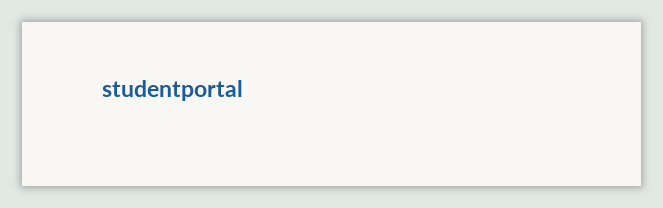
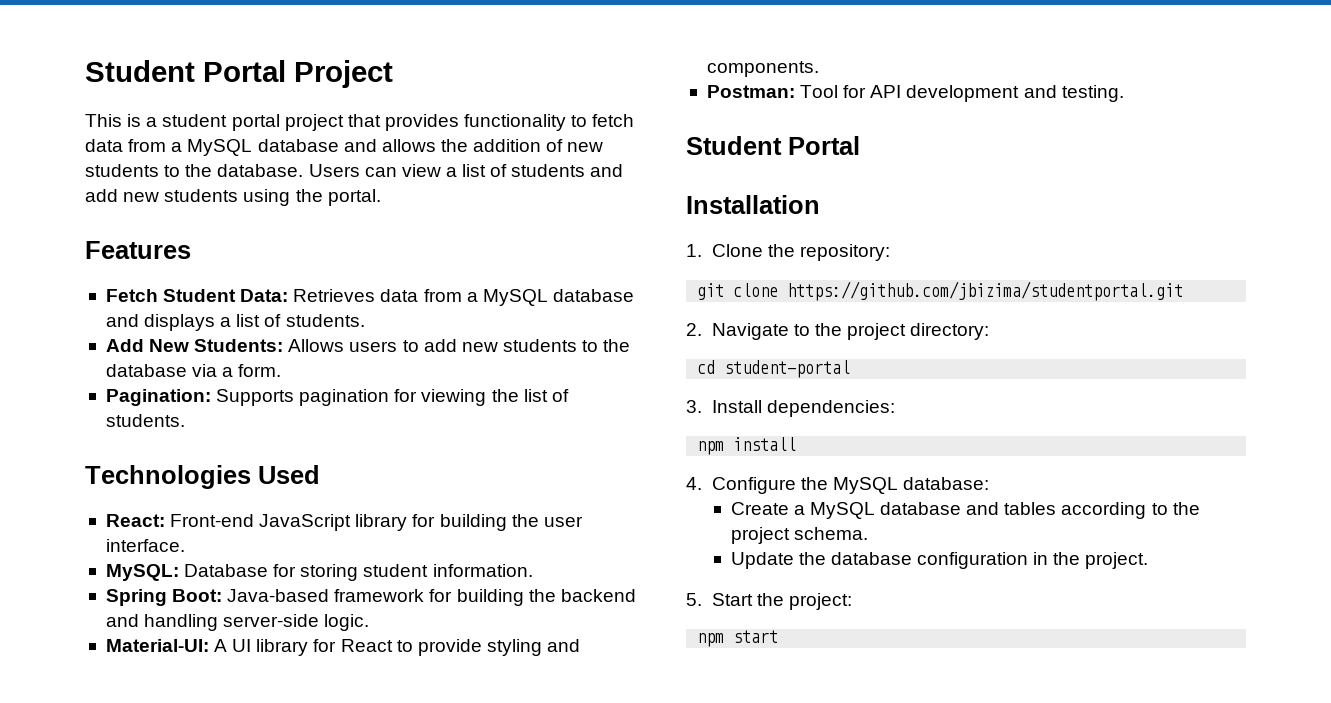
- studentportal
+ Student Portal Project
+ This is a student portal project that provides functionality to fetch data from a MySQL database and allows the addition of new students to the database. Users can view a list of students and add new students using the portal.
+ Features
+ Fetch Student Data: Retrieves data from a MySQL database and displays a list of students.
+ Add New Students: Allows users to add new students to the database via a form.
+ Pagination: Supports pagination for viewing the list of students.
+ Technologies Used
+ React: Front-end JavaScript library for building the user interface.
+ MySQL: Database for storing student information.
+ Spring Boot: Java-based framework for building the backend and handling server-side logic.
+ Material-UI: A UI library for React to provide styling and components.
+ Postman: Tool for API development and testing.
+ Student Portal
+ Installation
+ 1. Clone the repository:
+ git clone https://github.com/jbizima/studentportal.git
+ 2. Navigate to the project directory:
+ cd student-portal
+ 3. Install dependencies:
+ npm install
+ 4. Configure the MySQL database:
+ Create a MySQL database and tables according to the project schema.
+ Update the database configuration in the project.
+ 5. Start the project:
+ npm start

